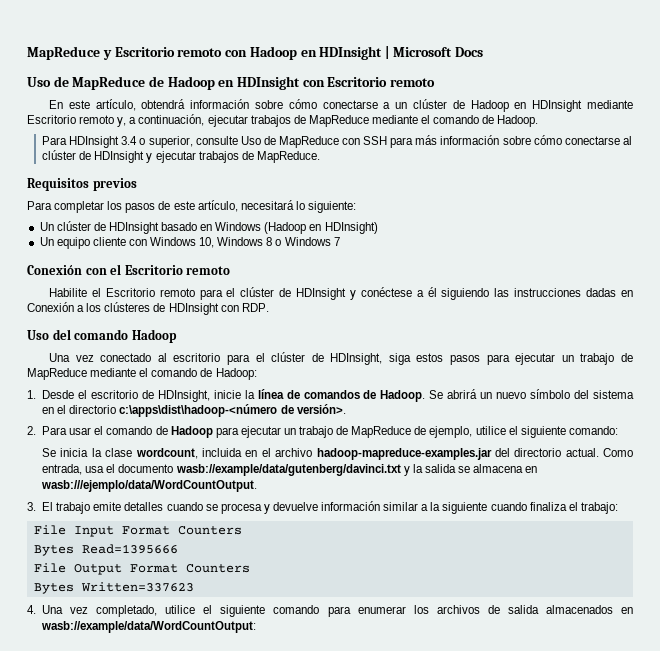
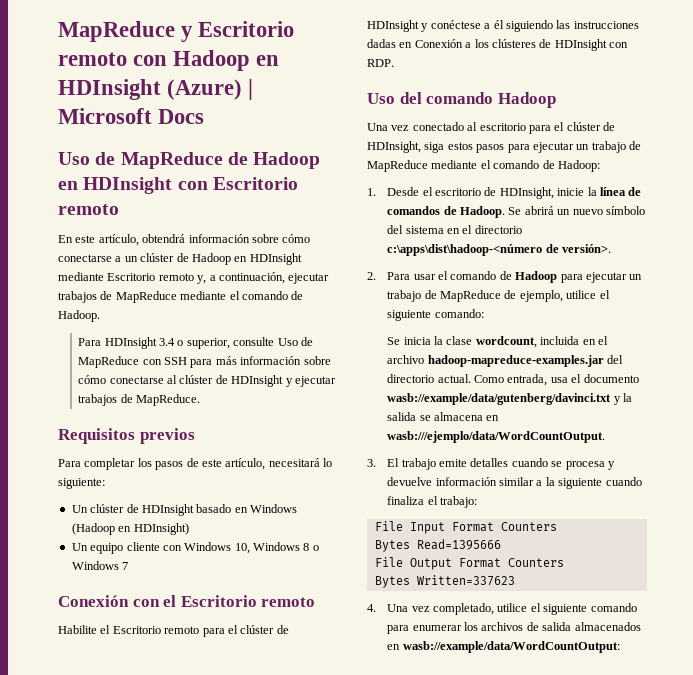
- MapReduce y Escritorio remoto con Hadoop en HDInsight | Microsoft Docs
+ MapReduce y Escritorio remoto con Hadoop en HDInsight (Azure) | Microsoft Docs

